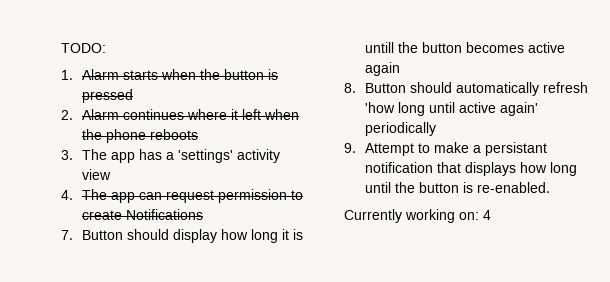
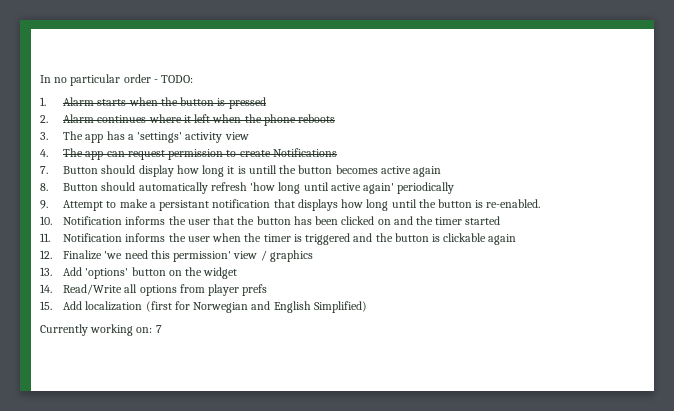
- TODO:
+ In no particular order - TODO:
+ 10. Notification informs the user that the button has been clicked on and the timer started
+ 11. Notification informs the user when the timer is triggered and the button is clickable again
+ 12. Finalize 'we need this permission' view / graphics
+ 13. Add 'options' button on the widget
+ 14. Read/Write all options from player prefs
+ 15. Add localization (first for Norwegian and English Simplified)
- Currently working on: 4
+ Currently working on: 7

